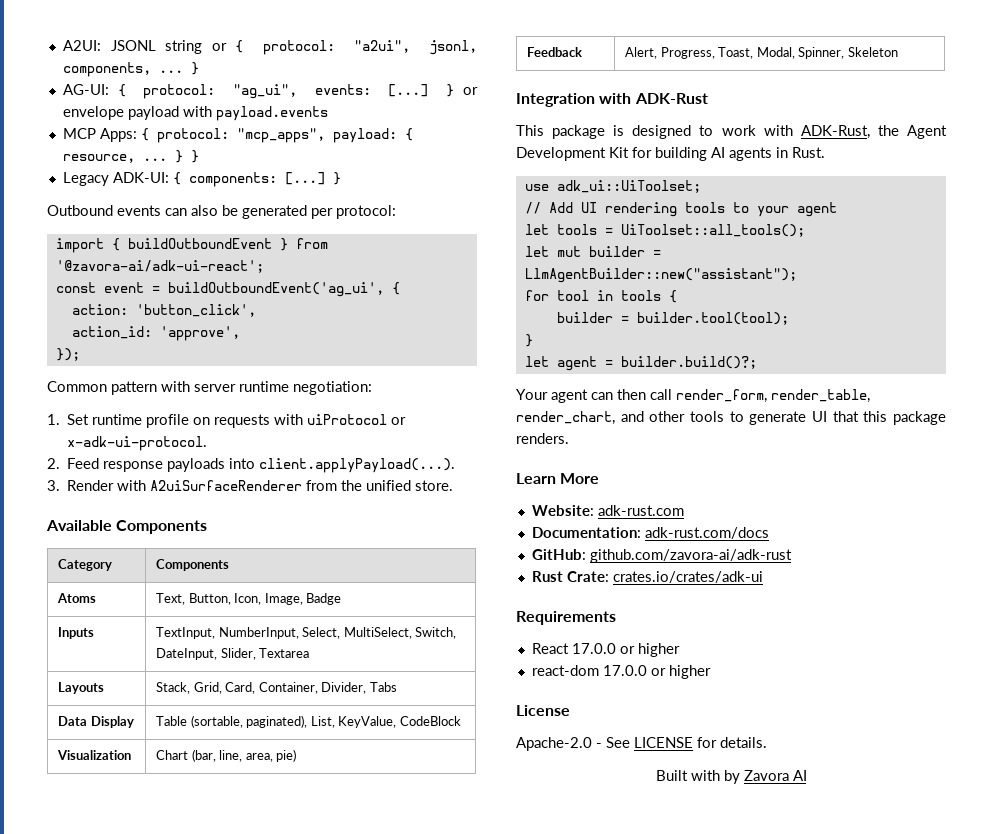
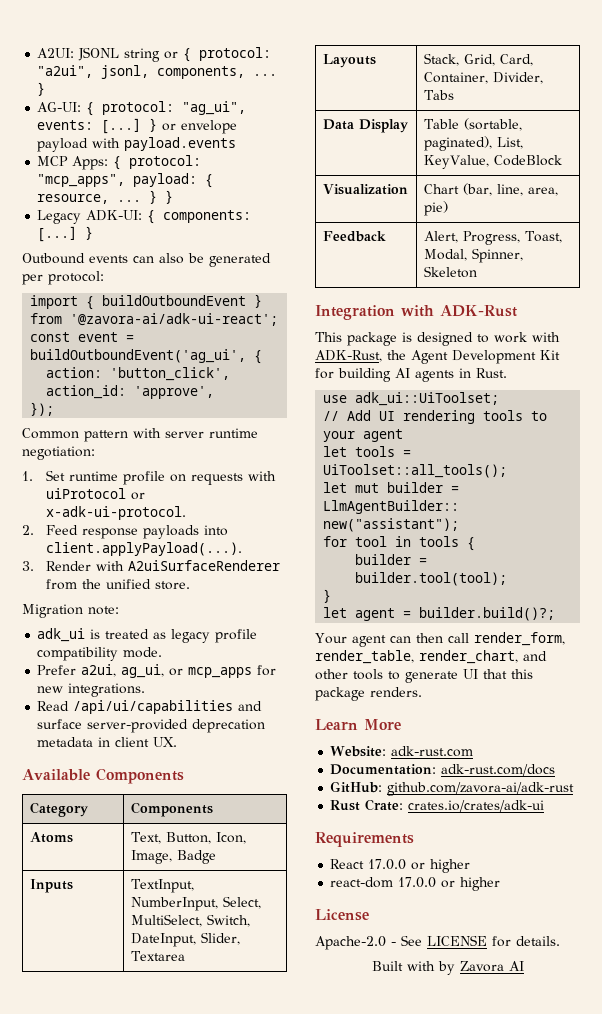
+ Migration note:
+ adk_ui is treated as legacy profile compatibility mode.
+ Prefer a2ui, ag_ui, or mcp_apps for new integrations.
+ Read /api/ui/capabilities and surface server-provided deprecation metadata in client UX.

